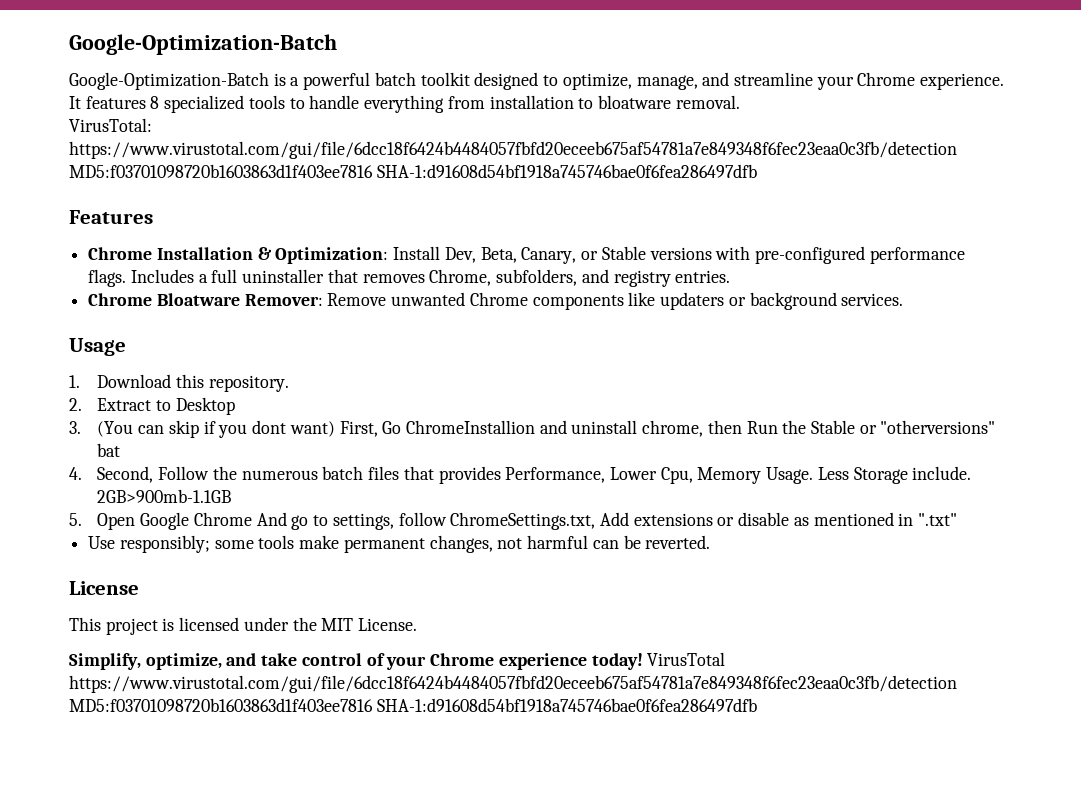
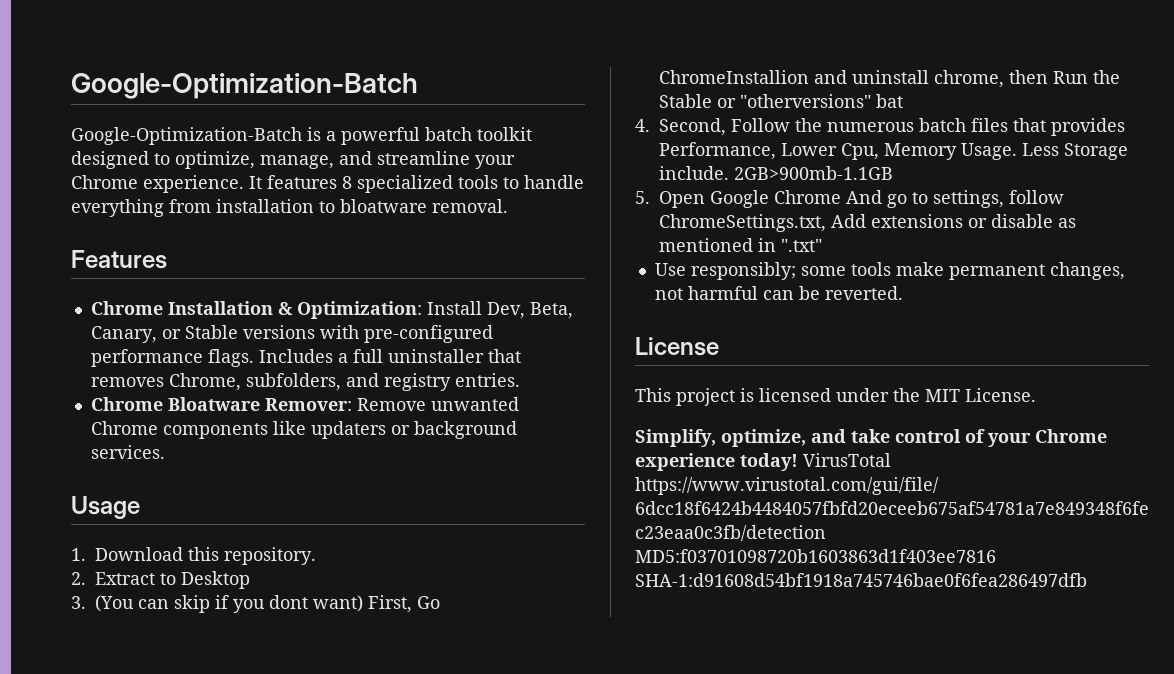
- VirusTotal: https://www.virustotal.com/gui/file/6dcc18f6424b4484057fbfd20eceeb675af54781a7e849348f6fec23eaa0c3fb/detection MD5:f03701098720b1603863d1f403ee7816 SHA-1:d91608d54bf1918a745746bae0f6fea286497dfb

